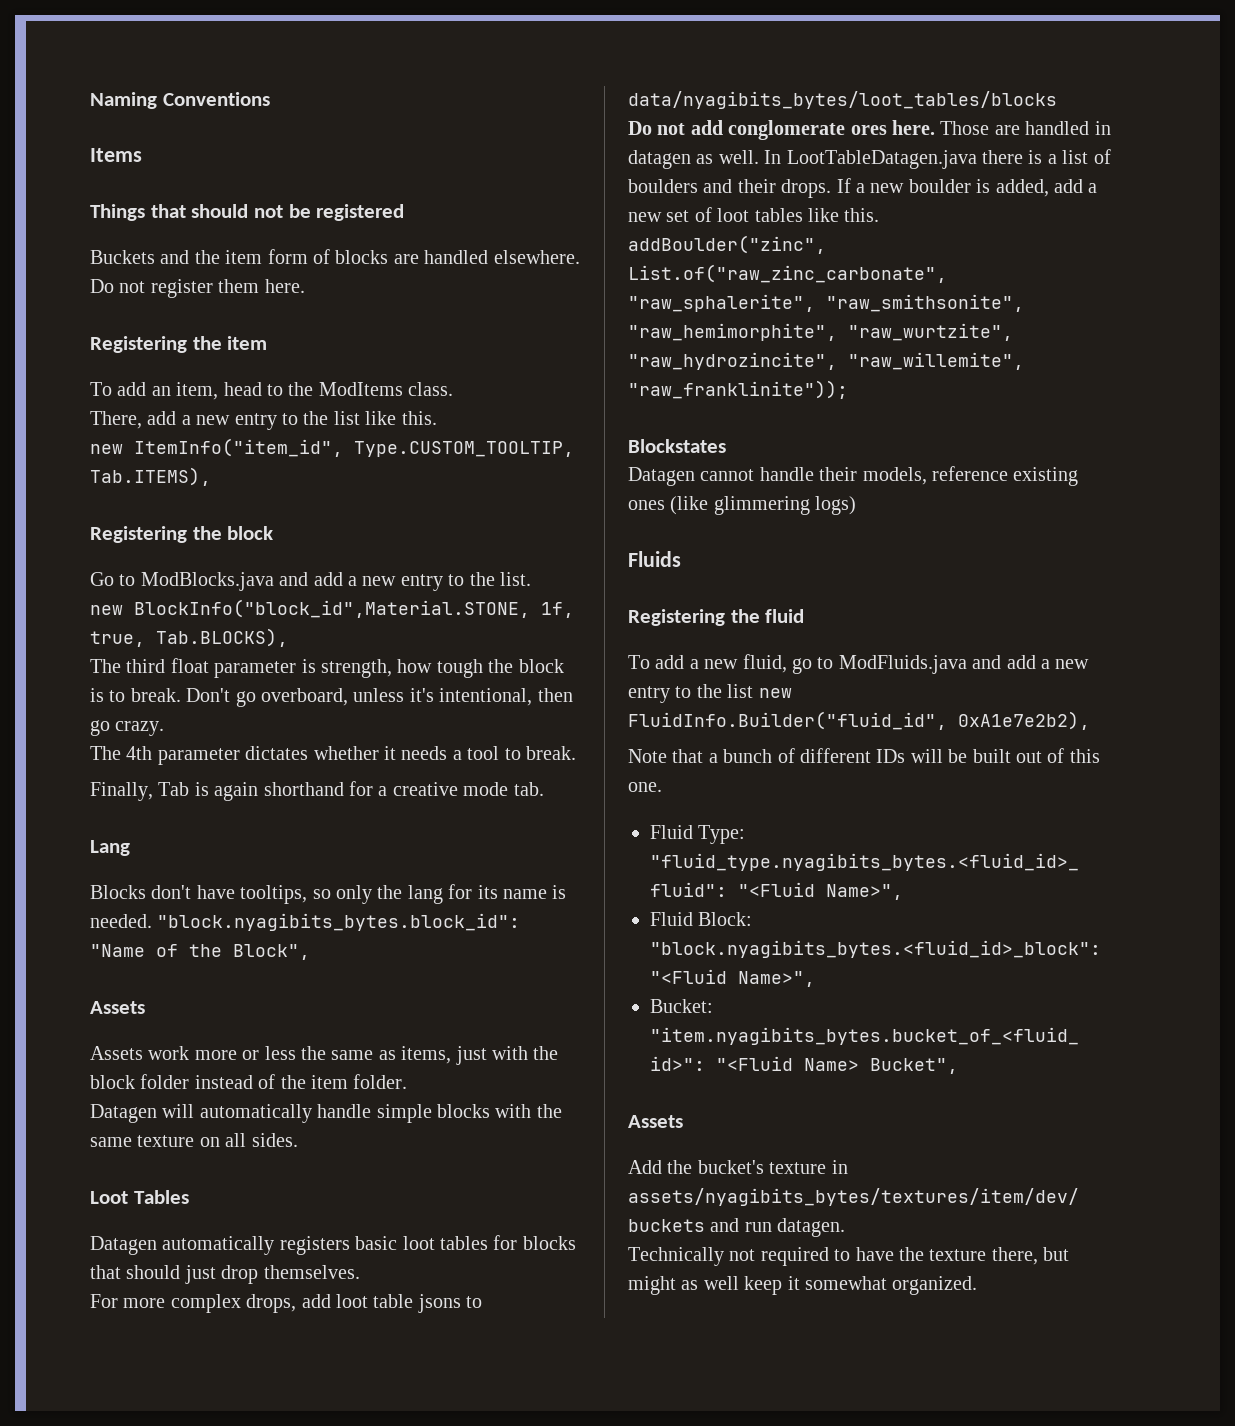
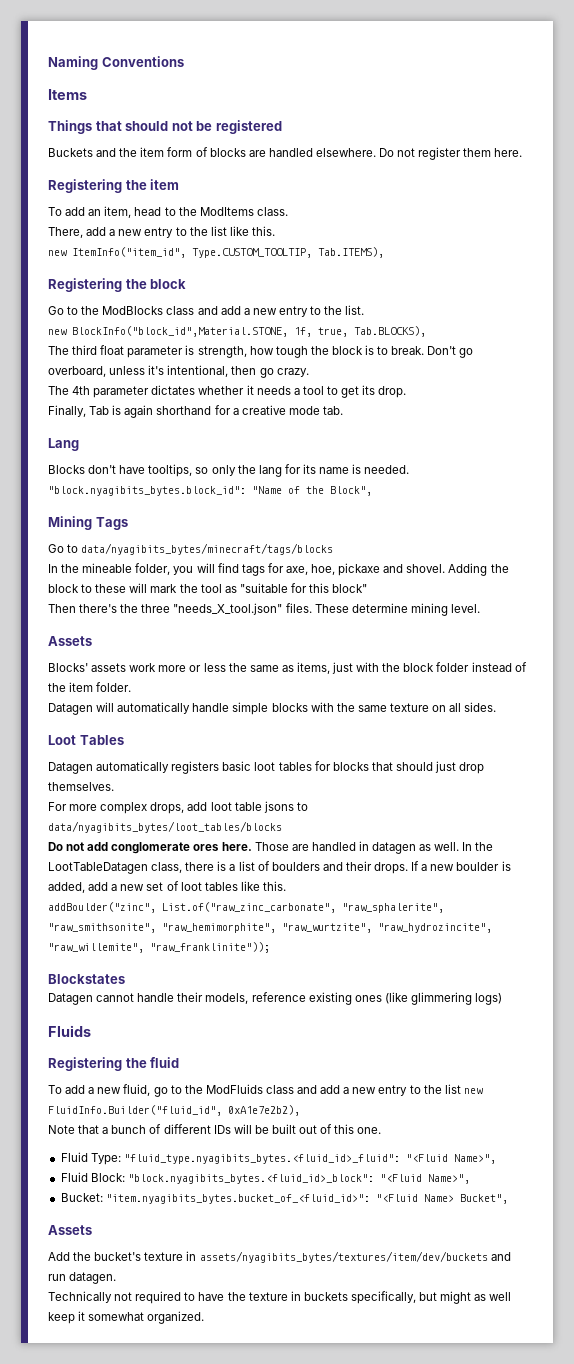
- Go to ModBlocks.java and add a new entry to the list.
+ Go to the ModBlocks class and add a new entry to the list.
- The 4th parameter dictates whether it needs a tool to break.
+ The 4th parameter dictates whether it needs a tool to get its drop.
  "block.nyagibits_bytes.block_id": "Name of the Block",
+ Mining Tags
+ Go to data/nyagibits_bytes/minecraft/tags/blocks
+ In the mineable folder, you will find tags for axe, hoe, pickaxe and shovel. Adding the block to these will mark the tool as "suitable for this block"
+ Then there's the three "needs_X_tool.json" files. These determine mining level.
  Assets
- Assets work more or less the same as items, just with the block folder instead of the item folder.
+ Blocks' assets work more or less the same as items, just with the block folder instead of the item folder.
- In LootTableDatagen.java there is a list of boulders and their drops.
+ In the LootTableDatagen class, there is a list of boulders and their drops.
- To add a new fluid, go to ModFluids.java and add a new entry to the list new FluidInfo.Builder("fluid_id", 0xA1e7e2b2),
+ To add a new fluid, go to the ModFluids class and add a new entry to the list new FluidInfo.Builder("fluid_id", 0xA1e7e2b2),
- Technically not required to have the texture there, but might as well keep it somewhat organized.
+ Technically not required to have the texture in buckets specifically, but might as well keep it somewhat organized.

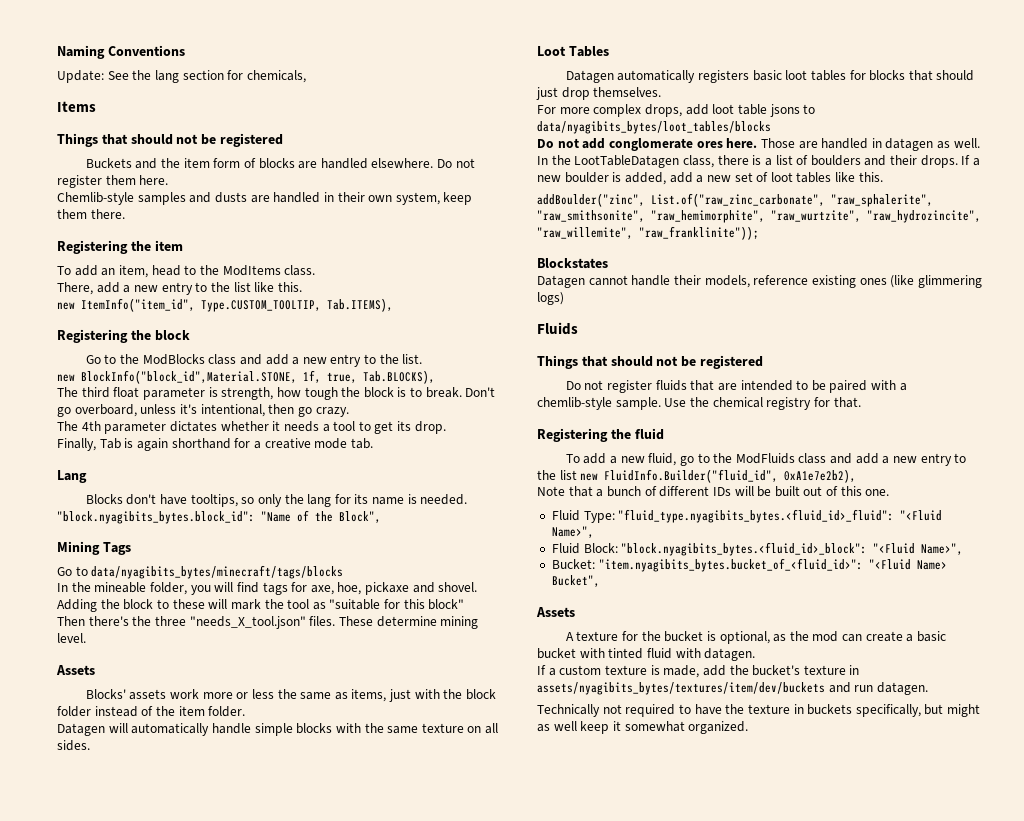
+ Update: See the lang section for chemicals,
+ Chemlib-style samples and dusts are handled in their own system, keep them there.
  Fluids
+ Things that should not be registered
+ Do not register fluids that are intended to be paired with a chemlib-style sample. Use the chemical registry for that.
- Add the bucket's texture in assets/nyagibits_bytes/textures/item/dev/buckets and run datagen.
+ A texture for the bucket is optional, as the mod can create a basic bucket with tinted fluid with datagen.
+ If a custom texture is made, add the bucket's texture in assets/nyagibits_bytes/textures/item/dev/buckets and run datagen.

